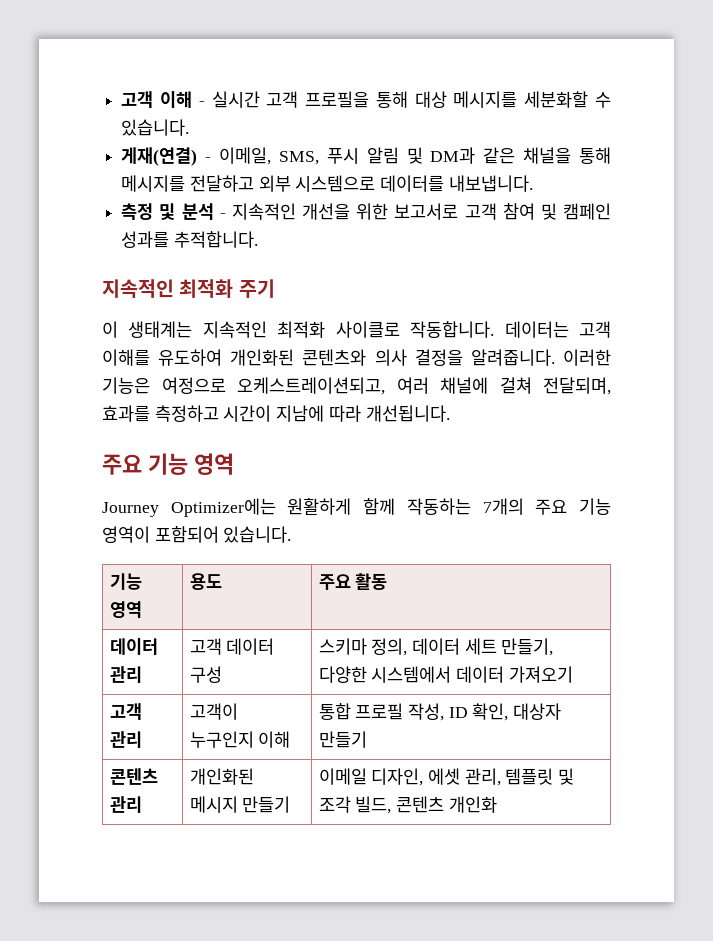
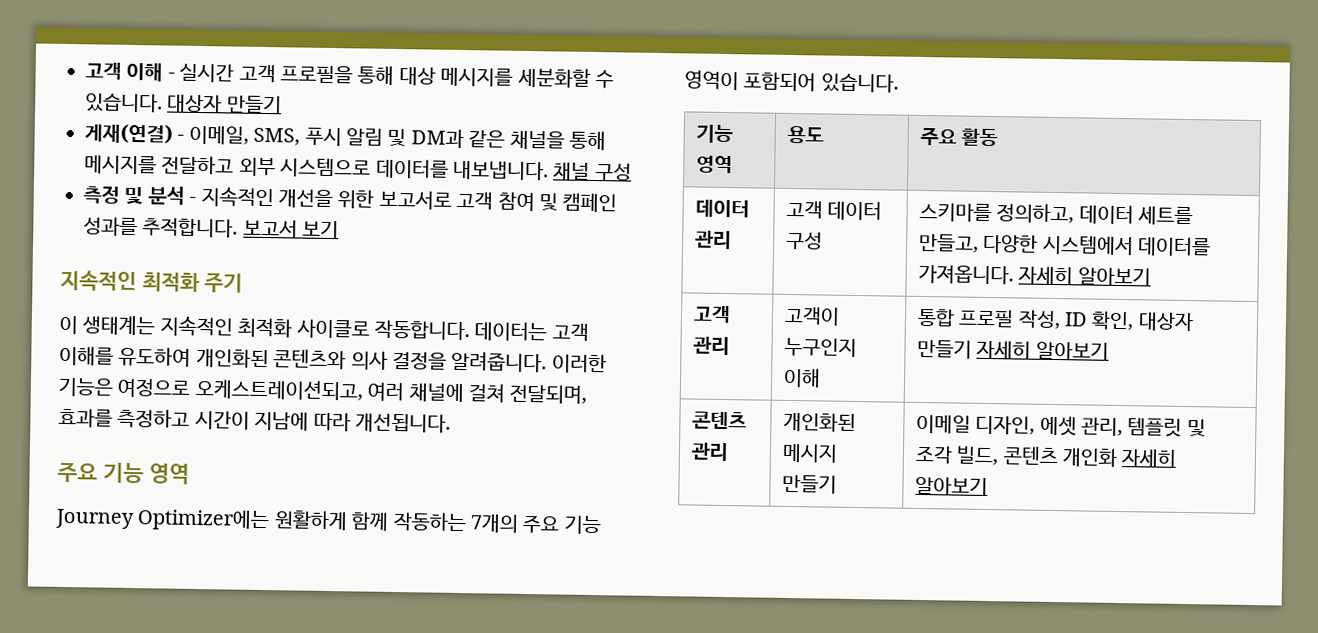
- 고객 이해 - 실시간 고객 프로필을 통해 대상 메시지를 세분화할 수 있습니다.
+ 고객 이해 - 실시간 고객 프로필을 통해 대상 메시지를 세분화할 수 있습니다. 대상자 만들기
+ 채널 구성
+ 보고서 보기
- 데이터 관리 | 고객 데이터 구성 | 스키마 정의, 데이터 세트 만들기, 다양한 시스템에서 데이터 가져오기
+ 데이터 관리 | 고객 데이터 구성 | 스키마를 정의하고, 데이터 세트를 만들고, 다양한 시스템에서 데이터를 가져옵니다. 자세히 알아보기
- 고객 관리 | 고객이 누구인지 이해 | 통합 프로필 작성, ID 확인, 대상자 만들기
+ 고객 관리 | 고객이 누구인지 이해 | 통합 프로필 작성, ID 확인, 대상자 만들기 자세히 알아보기
- 콘텐츠 관리 | 개인화된 메시지 만들기 | 이메일 디자인, 에셋 관리, 템플릿 및 조각 빌드, 콘텐츠 개인화
+ 콘텐츠 관리 | 개인화된 메시지 만들기 | 이메일 디자인, 에셋 관리, 템플릿 및 조각 빌드, 콘텐츠 개인화 자세히 알아보기

